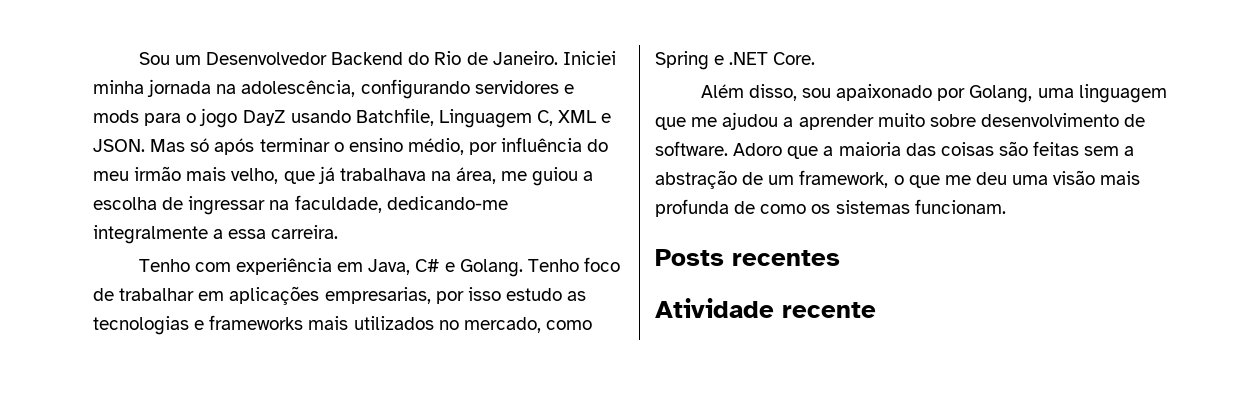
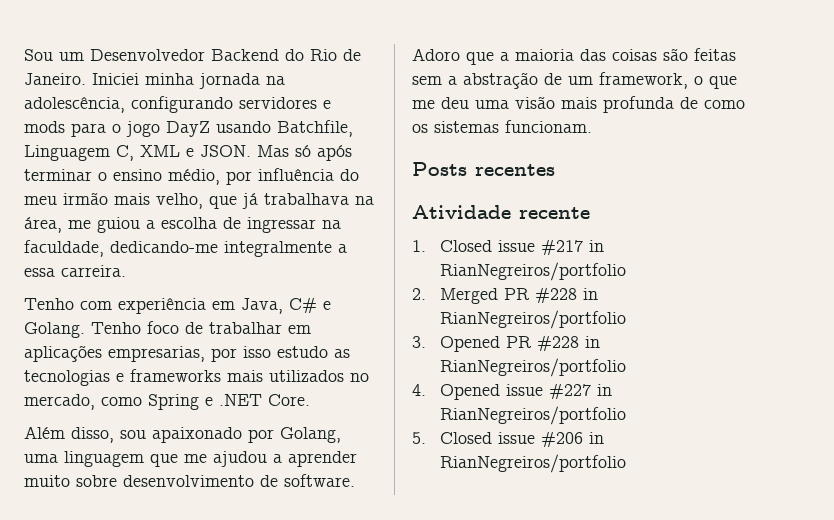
+ 1. Closed issue #217 in RianNegreiros/portfolio
+ 2. Merged PR #228 in RianNegreiros/portfolio
+ 3. Opened PR #228 in RianNegreiros/portfolio
+ 4. Opened issue #227 in RianNegreiros/portfolio
+ 5. Closed issue #206 in RianNegreiros/portfolio

